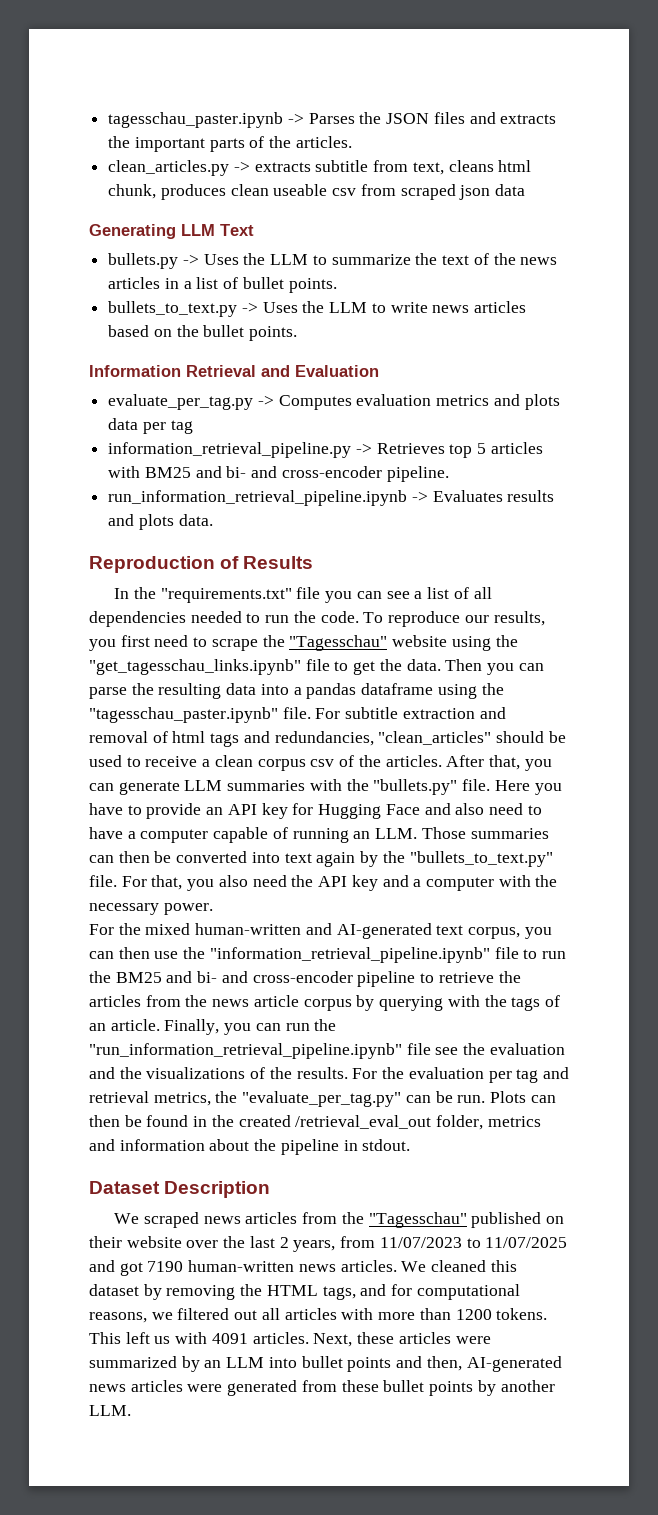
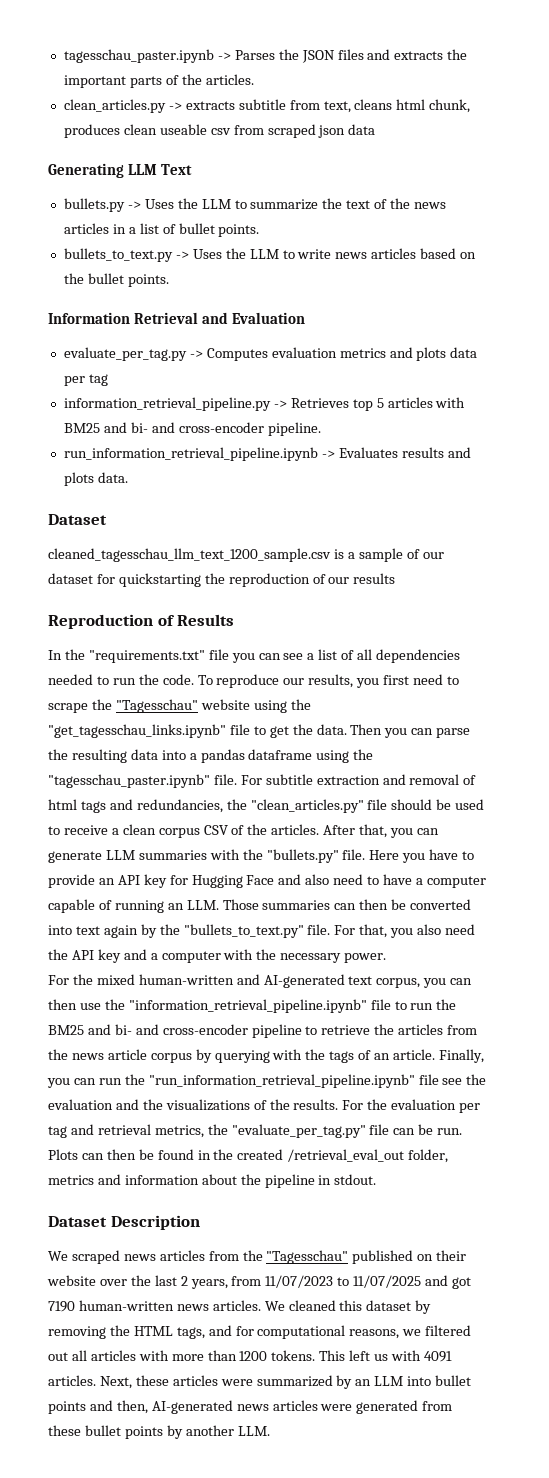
  run_information_retrieval_pipeline.ipynb -> Evaluates results and plots data.
+ Dataset
+ cleaned_tagesschau_llm_text_1200_sample.csv is a sample of our dataset for quickstarting the reproduction of our results
- For subtitle extraction and removal of html tags and redundancies, "clean_articles" should be used to receive a clean corpus csv of the articles.
+ For subtitle extraction and removal of html tags and redundancies, the "clean_articles.py" file should be used to receive a clean corpus CSV of the articles.
- For the evaluation per tag and retrieval metrics, the "evaluate_per_tag.py" can be run.
+ For the evaluation per tag and retrieval metrics, the "evaluate_per_tag.py" file can be run.

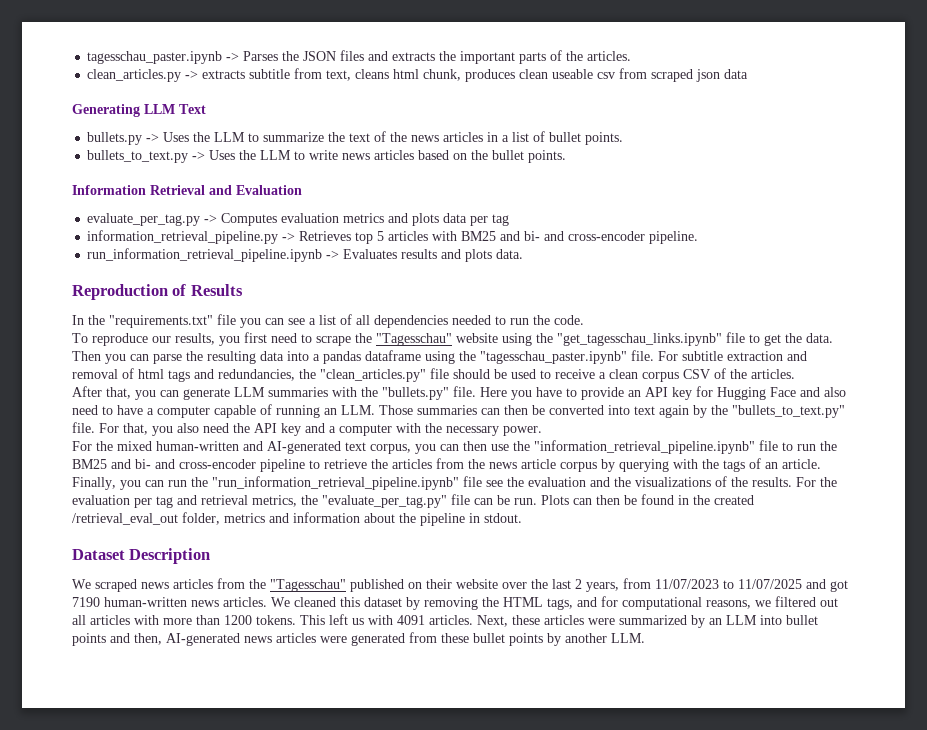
  run_information_retrieval_pipeline.ipynb -> Evaluates results and plots data.
- Dataset
- cleaned_tagesschau_llm_text_1200_sample.csv is a sample of our dataset for quickstarting the reproduction of our results
- In the "requirements.txt" file you can see a list of all dependencies needed to run the code. To reproduce our results, you first need to scrape the "Tagesschau" website using the "get_tagesschau_links.ipynb" file to get the data.
+ In the "requirements.txt" file you can see a list of all dependencies needed to run the code.
+ To reproduce our results, you first need to scrape the "Tagesschau" website using the "get_tagesschau_links.ipynb" file to get the data.
- For subtitle extraction and removal of html tags and redundancies, the "clean_articles.py" file should be used to receive a clean corpus CSV of the articles. After that, you can generate LLM summaries with the "bullets.py" file.
+ For subtitle extraction and removal of html tags and redundancies, the "clean_articles.py" file should be used to receive a clean corpus CSV of the articles.
+ After that, you can generate LLM summaries with the "bullets.py" file.

